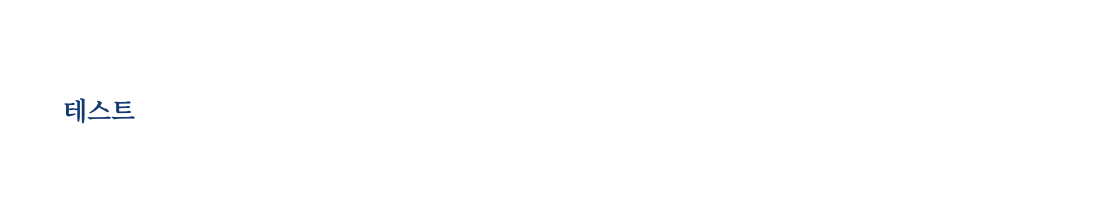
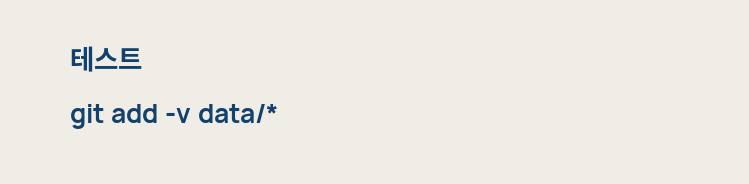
+ git add -v data/*

